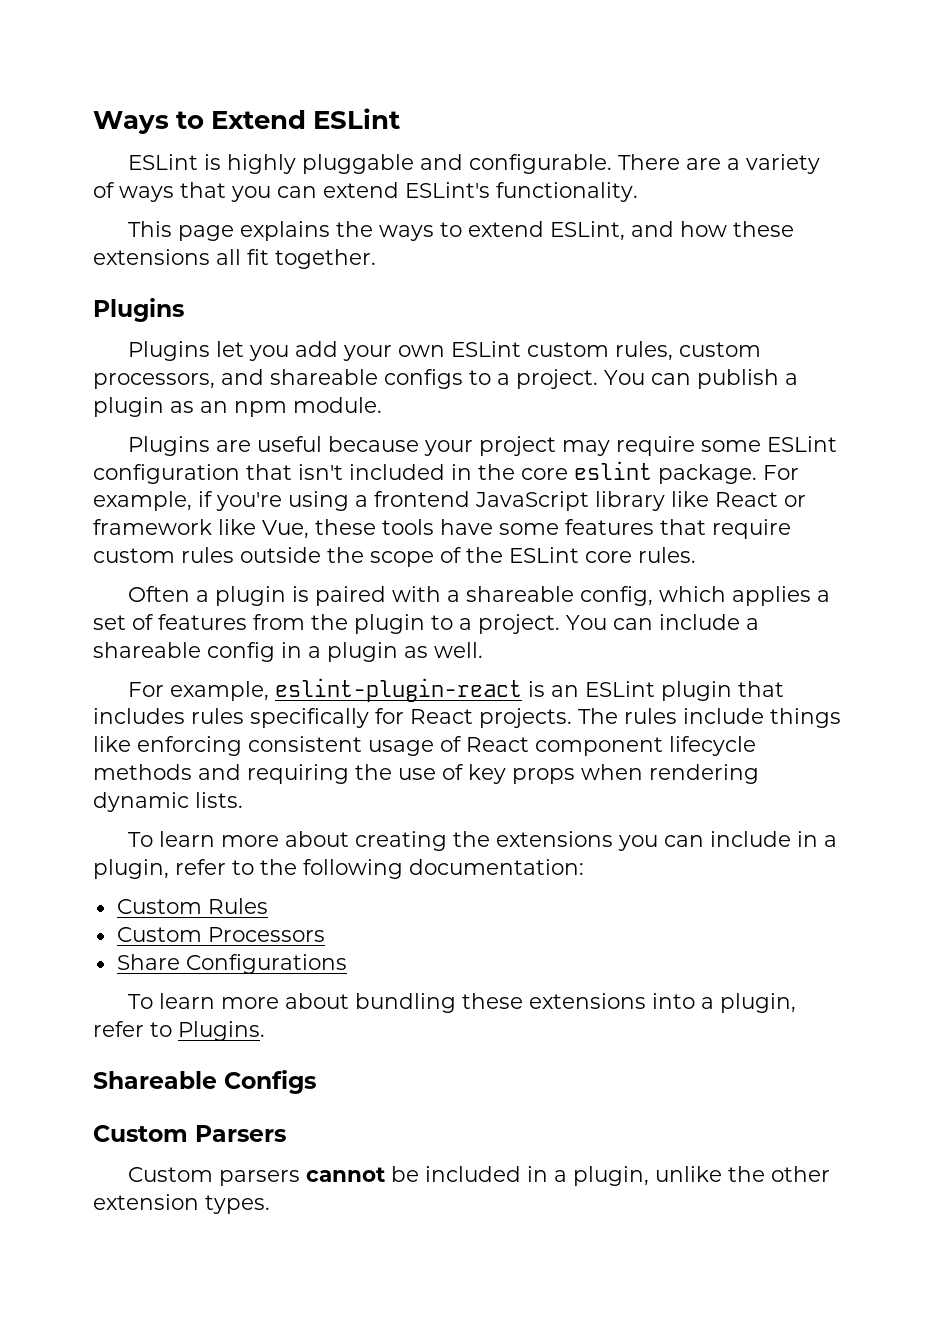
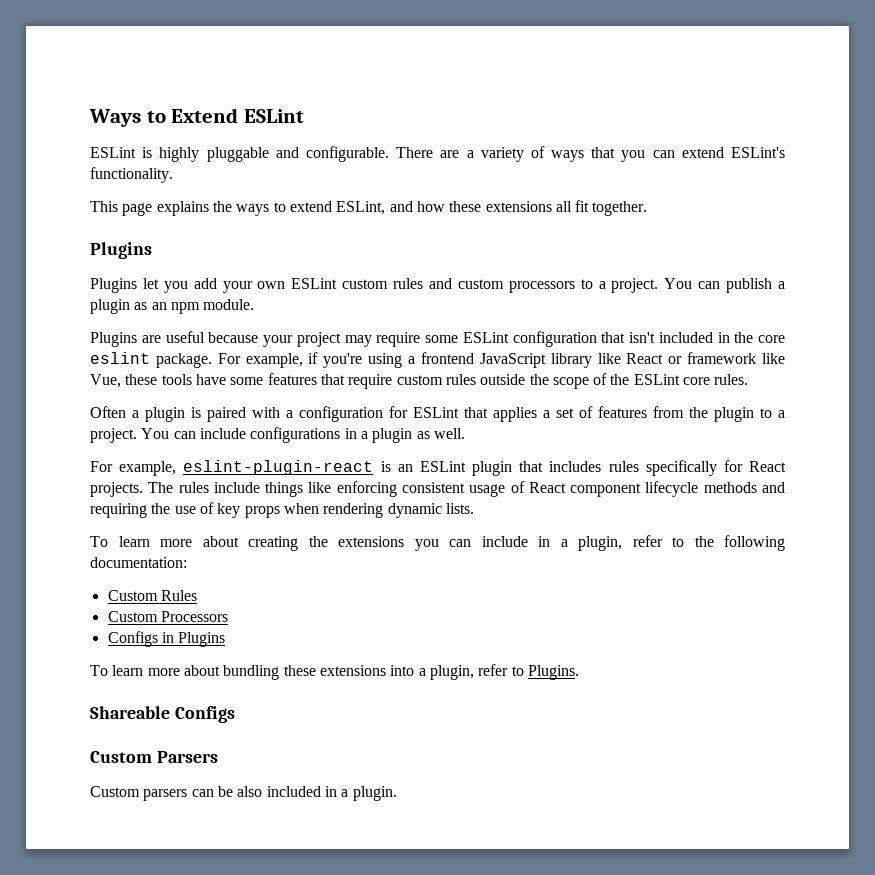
- Plugins let you add your own ESLint custom rules, custom processors, and shareable configs to a project.
+ Plugins let you add your own ESLint custom rules and custom processors to a project.
- Often a plugin is paired with a shareable config, which applies a set of features from the plugin to a project.
+ Often a plugin is paired with a configuration for ESLint that applies a set of features from the plugin to a project.
- You can include a shareable config in a plugin as well.
+ You can include configurations in a plugin as well.
- Share Configurations
+ Configs in Plugins
- Custom parsers cannot be included in a plugin, unlike the other extension types.
+ Custom parsers can be also included in a plugin.

